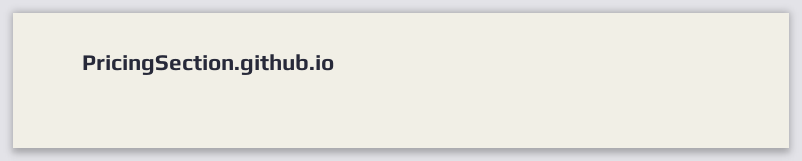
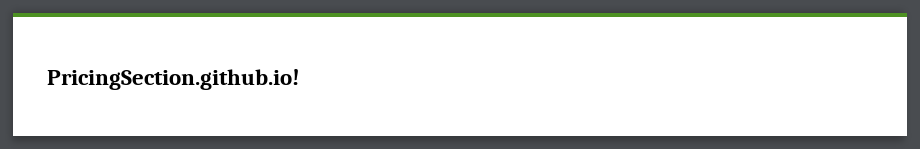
- PricingSection.github.io
+ PricingSection.github.io!

